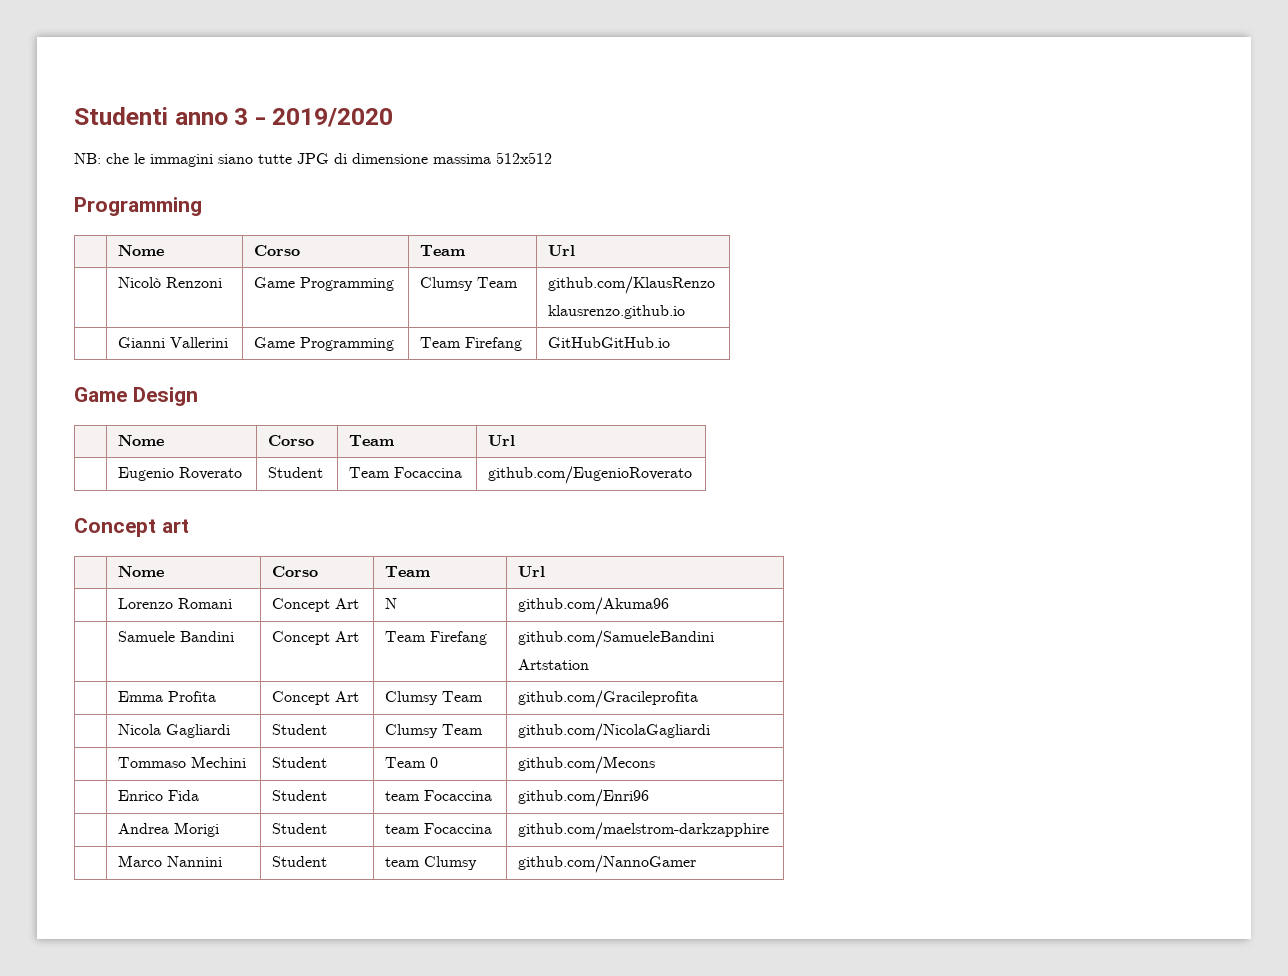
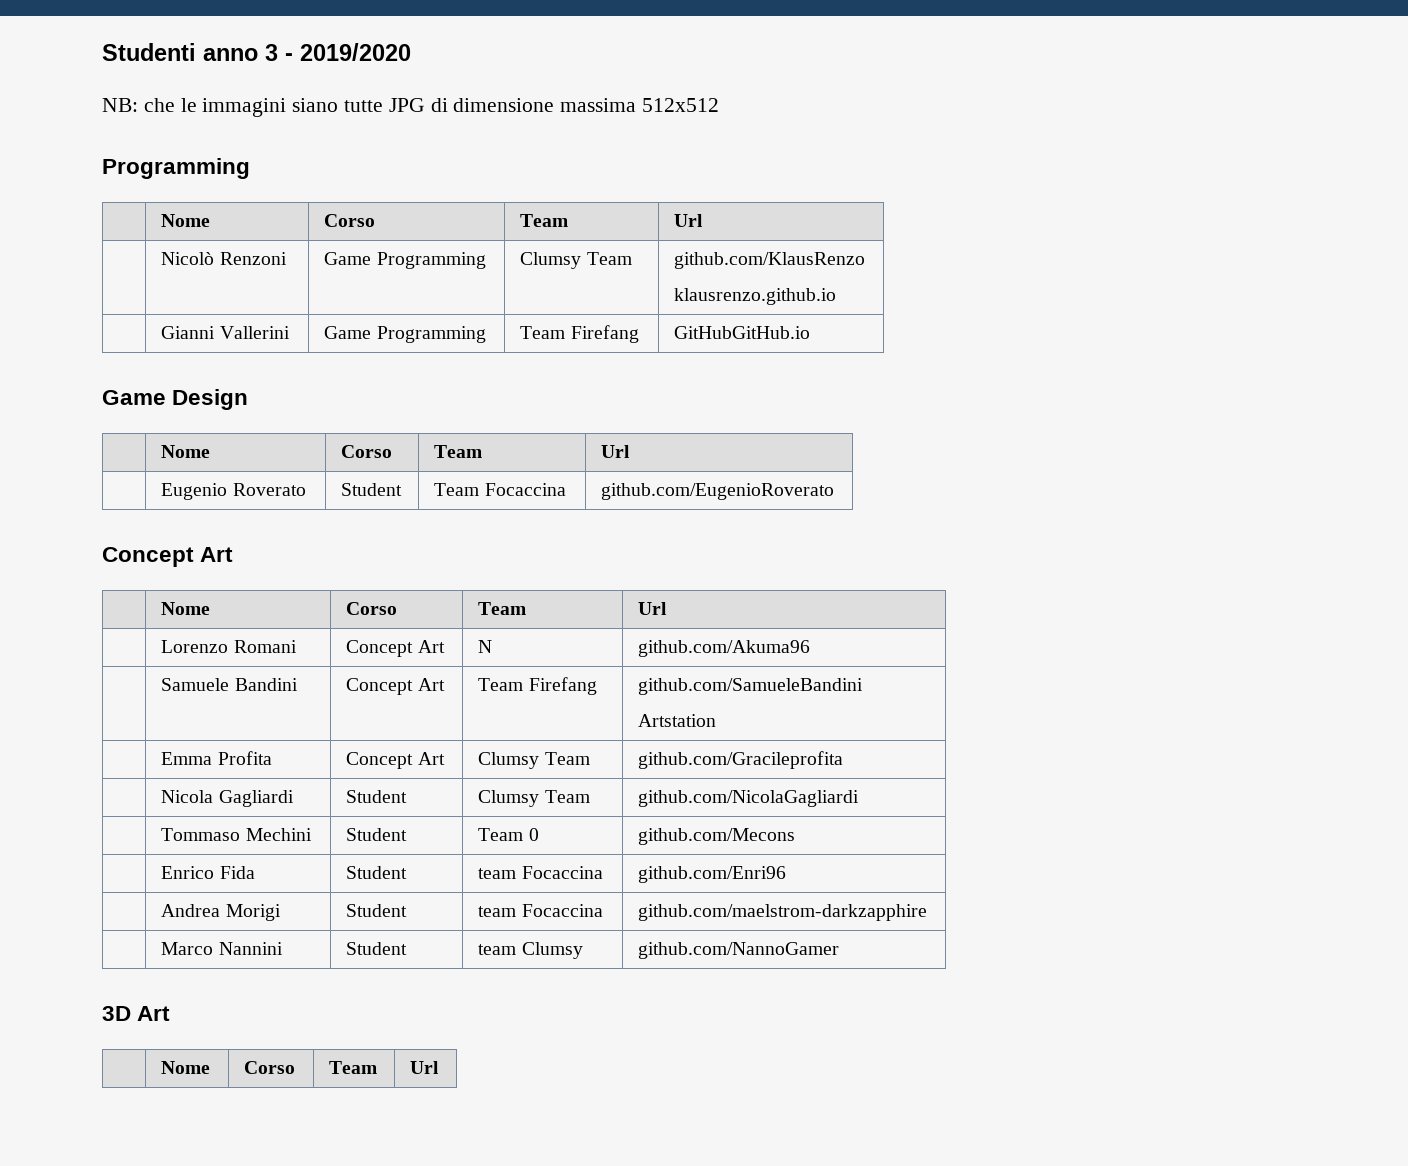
  | Eugenio Roverato | Student | Team Focaccina | github.com/EugenioRoverato
- Concept art
+ Concept Art
+ 3D Art
+ | Nome | Corso | Team | Url

